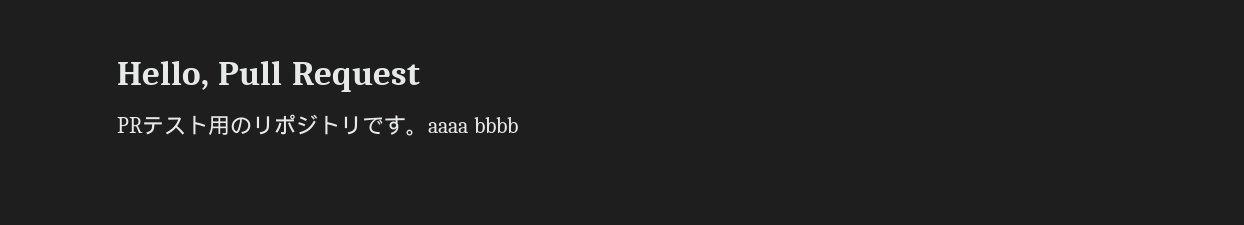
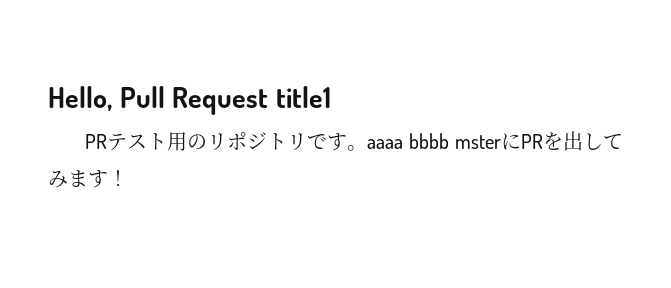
- Hello, Pull Request
+ Hello, Pull Request title1
- PRテスト用のリポジトリです。aaaa bbbb
+ PRテスト用のリポジトリです。aaaa bbbb msterにPRを出してみます！

